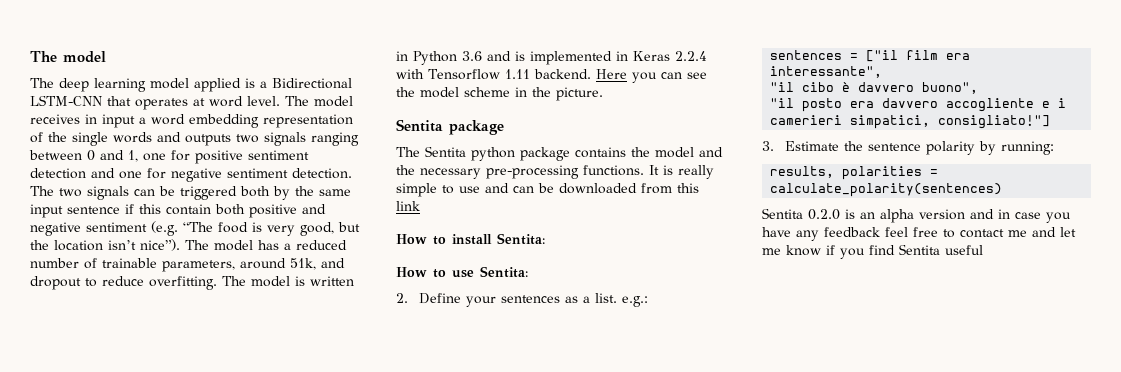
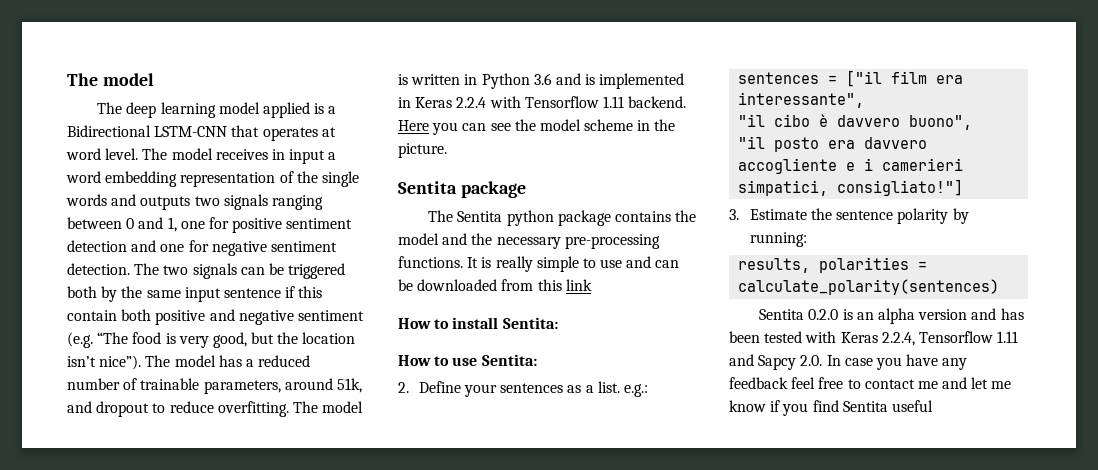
- Sentita 0.2.0 is an alpha version and in case you have any feedback feel free to contact me and let me know if you find Sentita useful
+ Sentita 0.2.0 is an alpha version and has been tested with Keras 2.2.4, Tensorflow 1.11 and Sapcy 2.0. In case you have any feedback feel free to contact me and let me know if you find Sentita useful

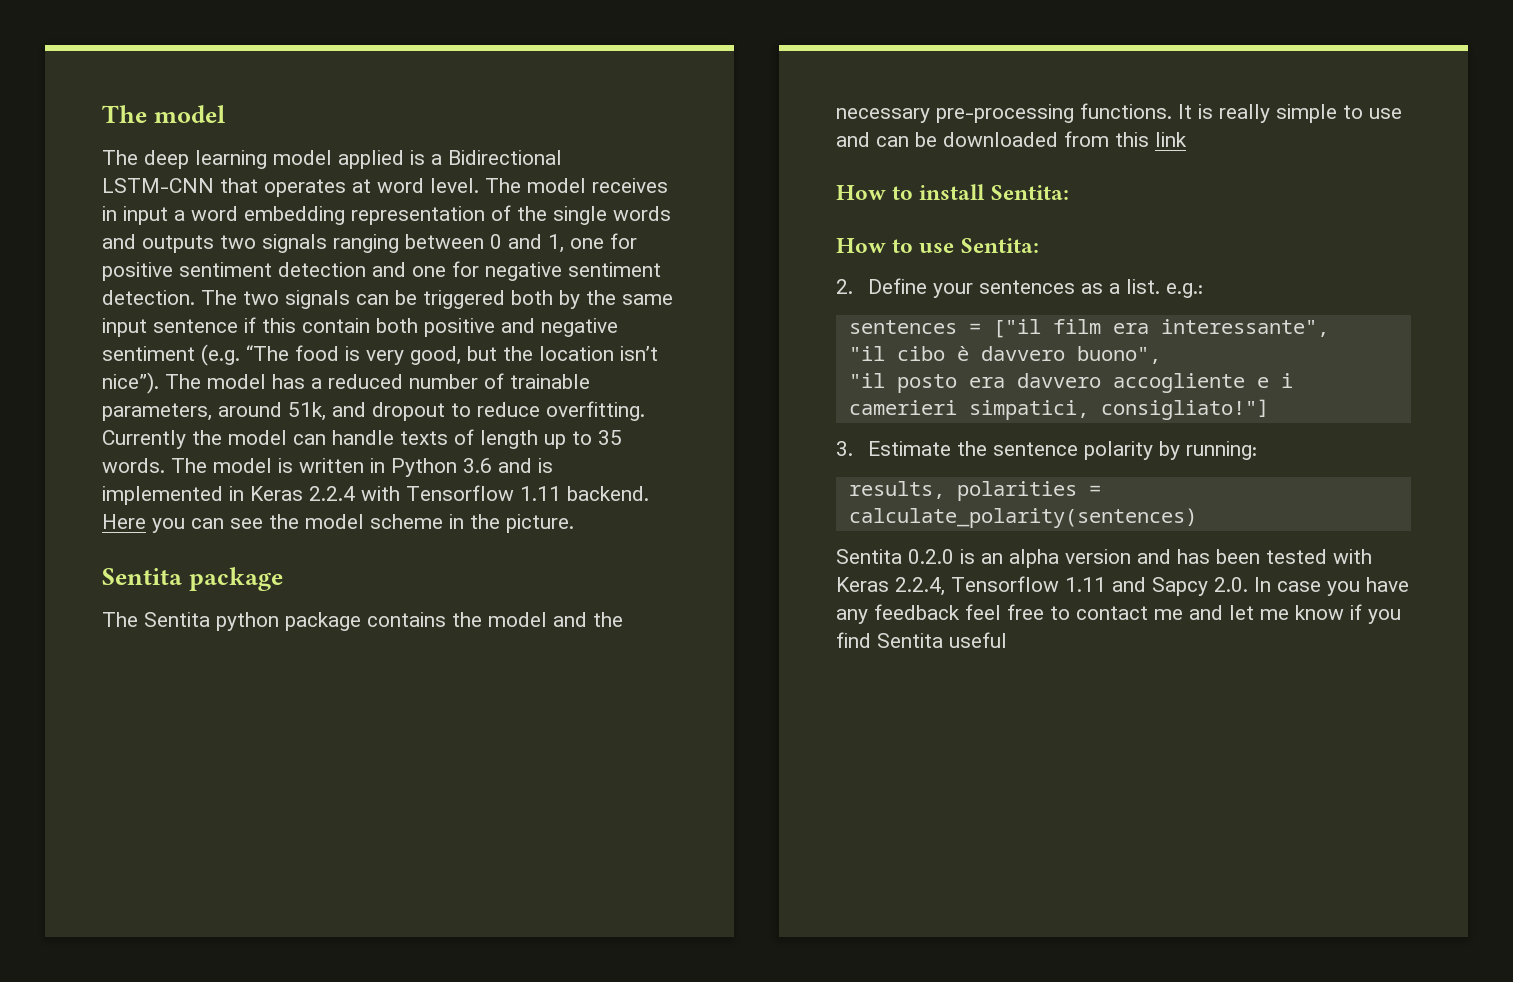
+ Currently the model can handle texts of length up to 35 words.

